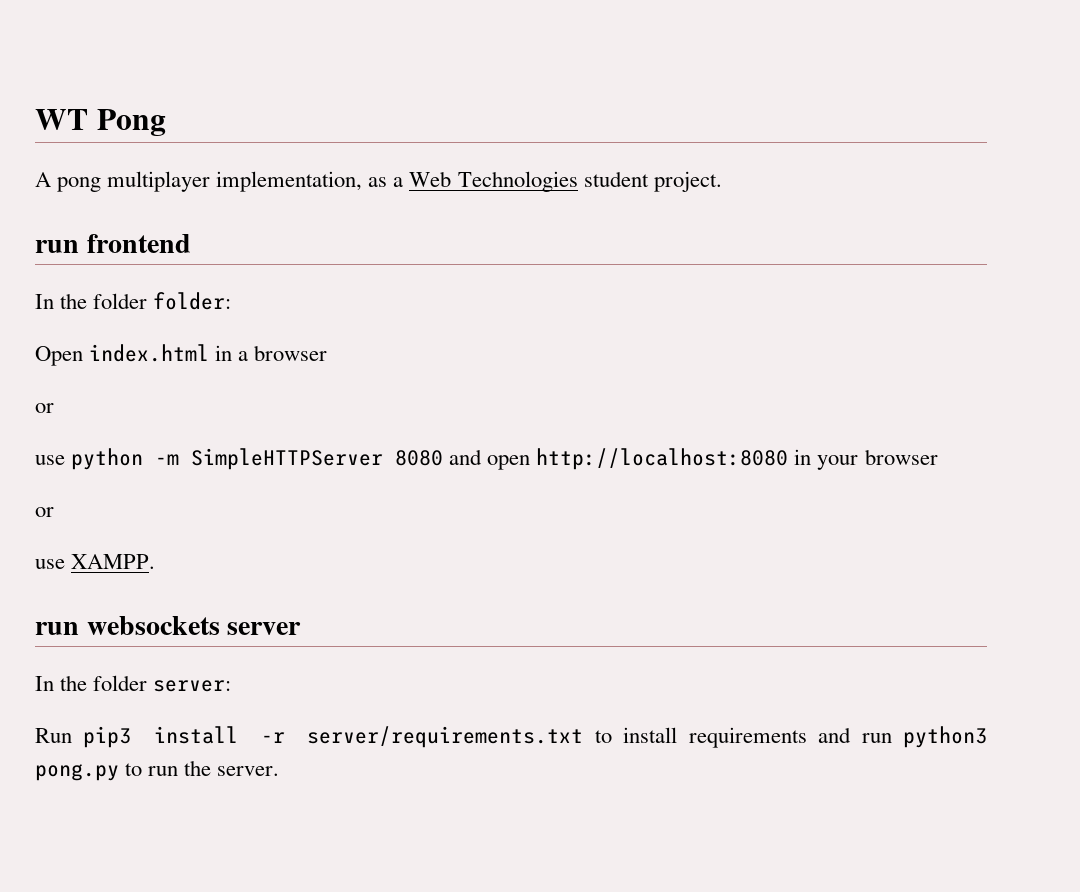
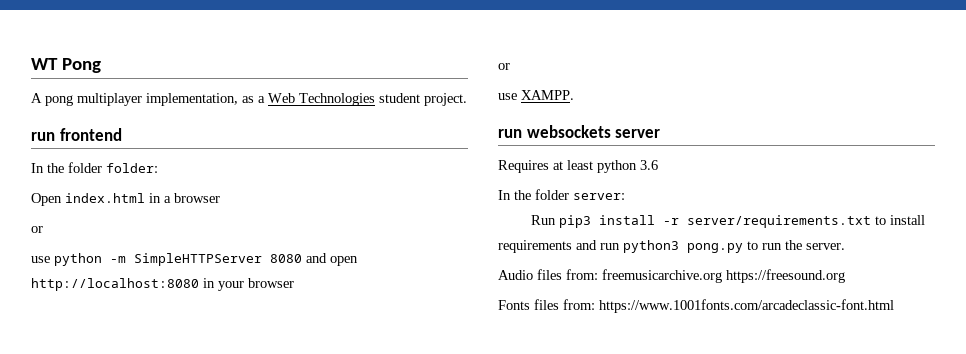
+ Requires at least python 3.6
+ Audio files from: freemusicarchive.org https://freesound.org
+ Fonts files from: https://www.1001fonts.com/arcadeclassic-font.html

